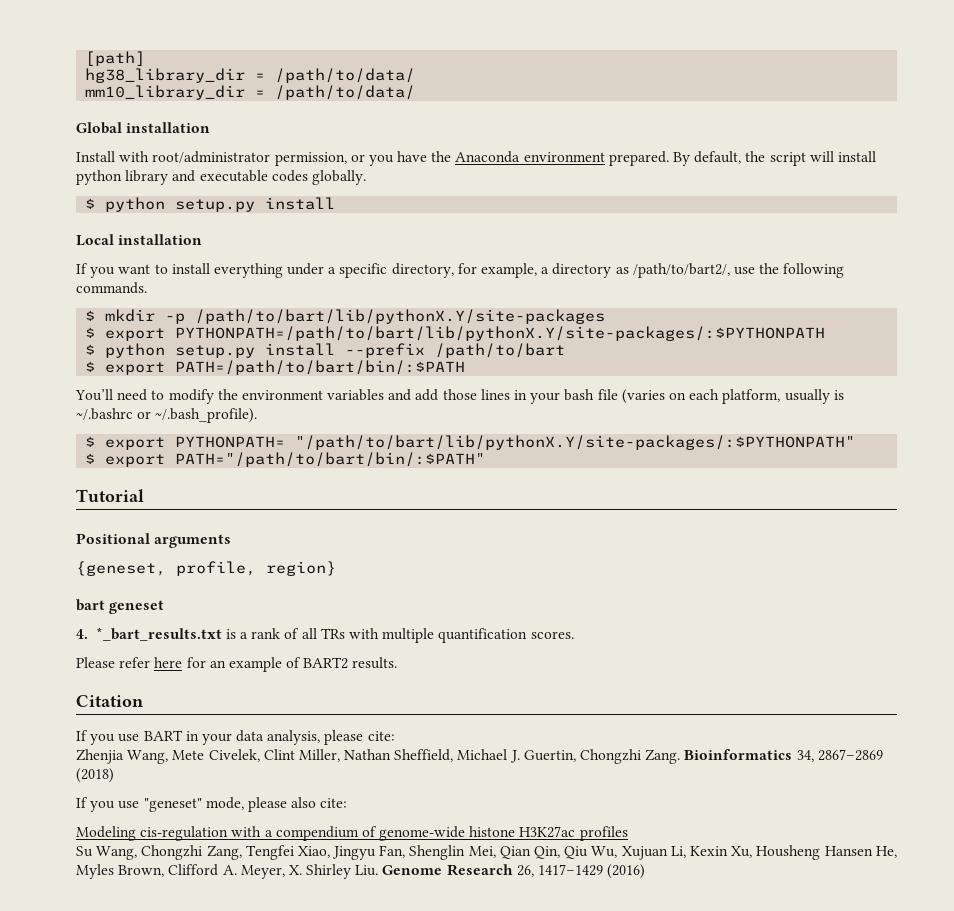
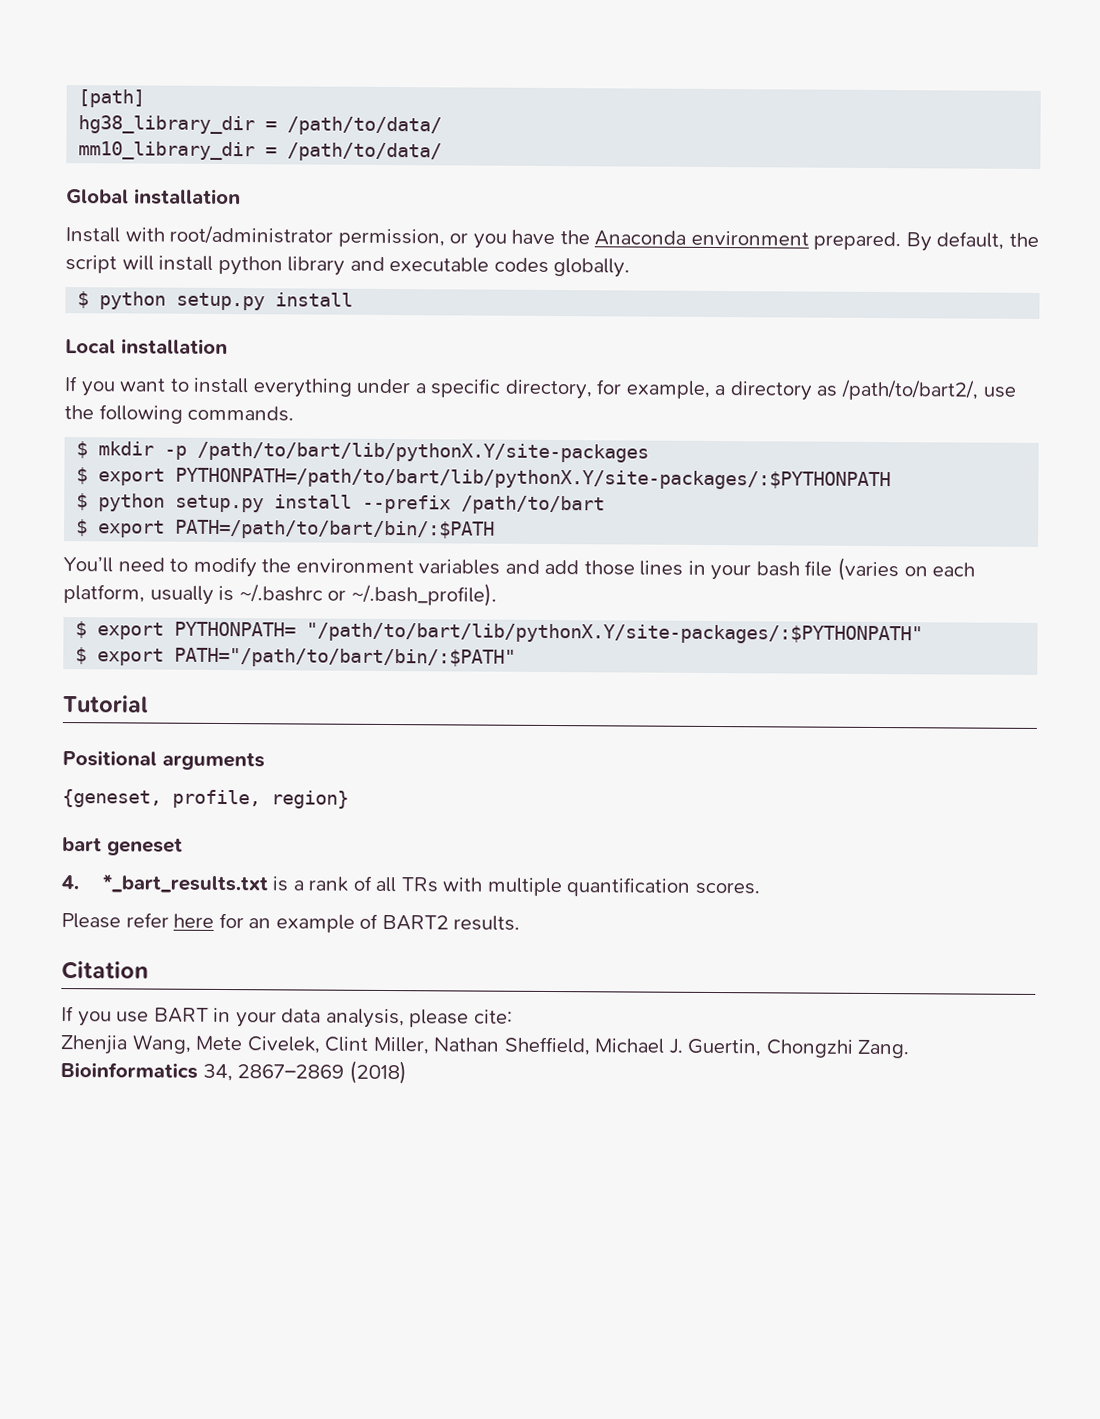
- If you use "geneset" mode, please also cite:
- Modeling cis-regulation with a compendium of genome-wide histone H3K27ac profiles
- Su Wang, Chongzhi Zang, Tengfei Xiao, Jingyu Fan, Shenglin Mei, Qian Qin, Qiu Wu, Xujuan Li, Kexin Xu, Housheng Hansen He, Myles Brown, Clifford A. Meyer, X. Shirley Liu. Genome Research 26, 1417–1429 (2016)

